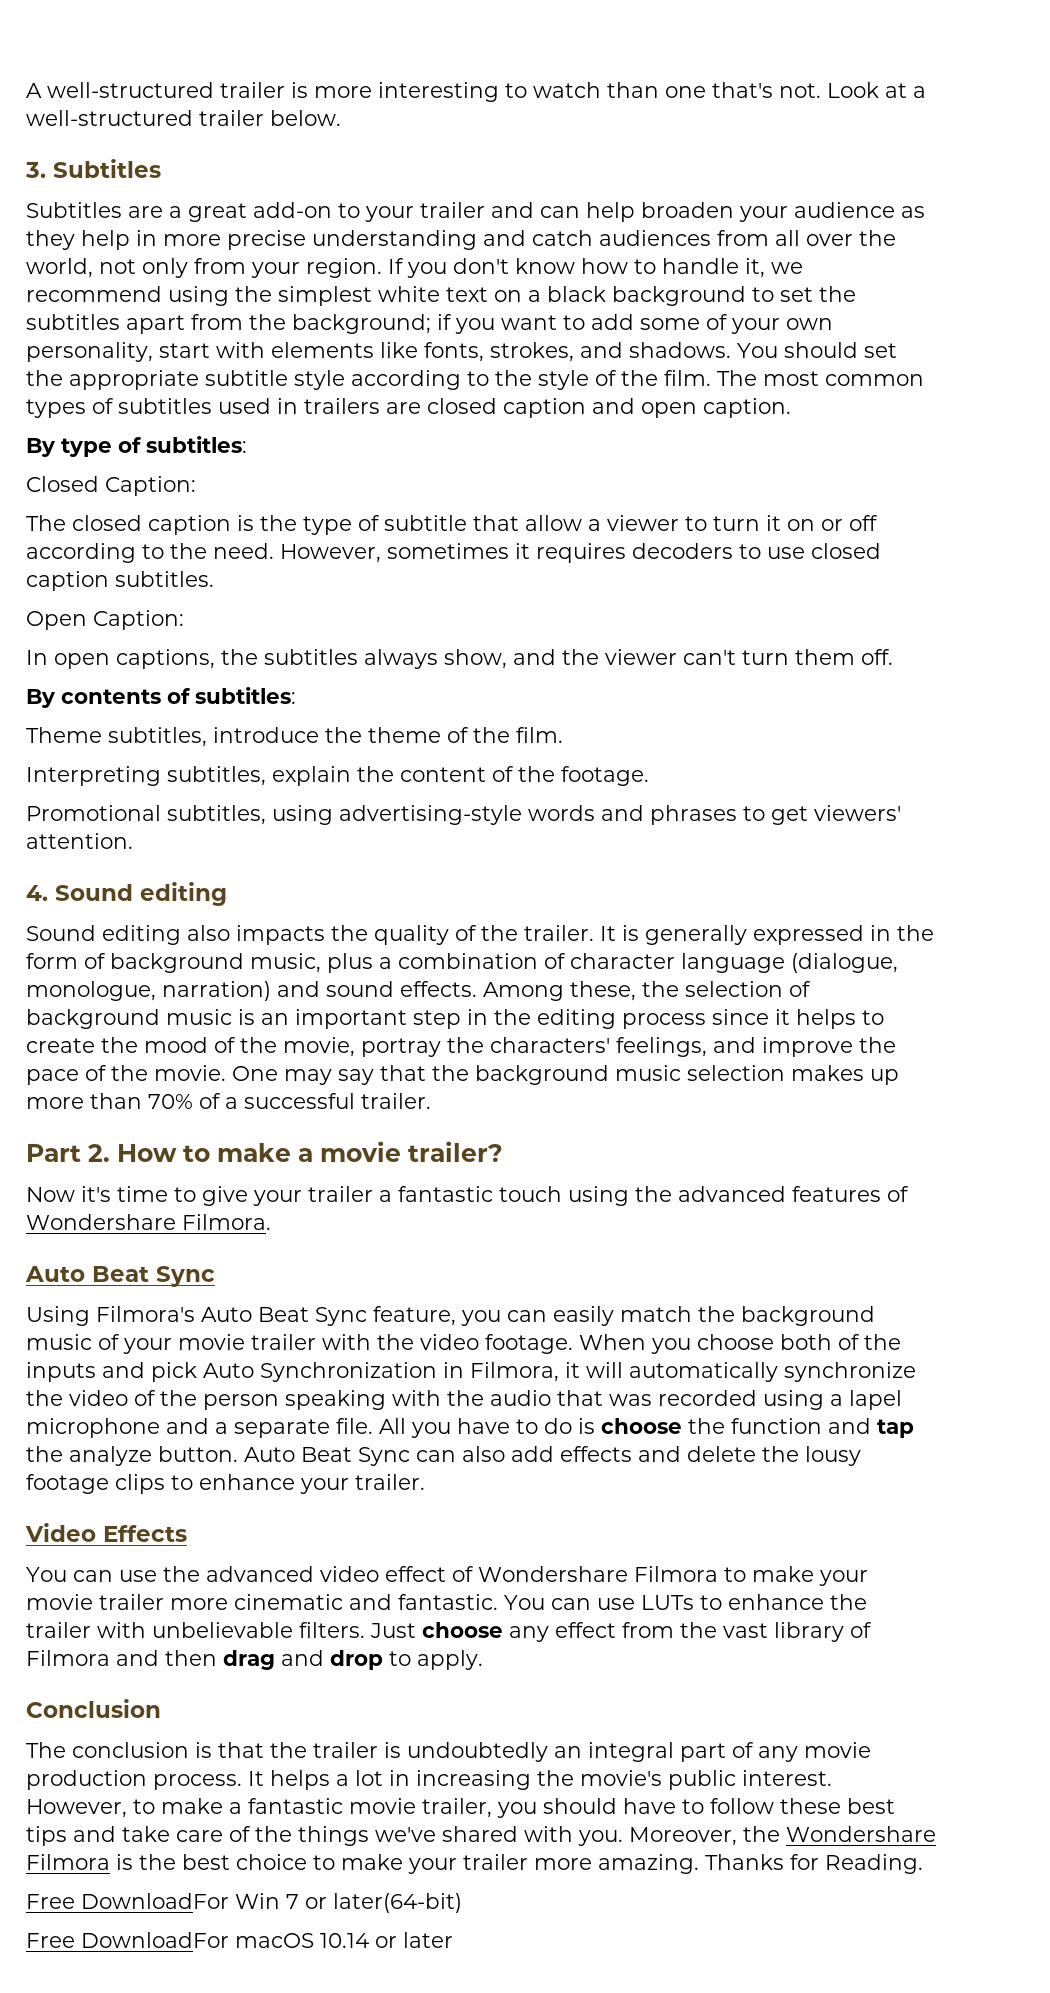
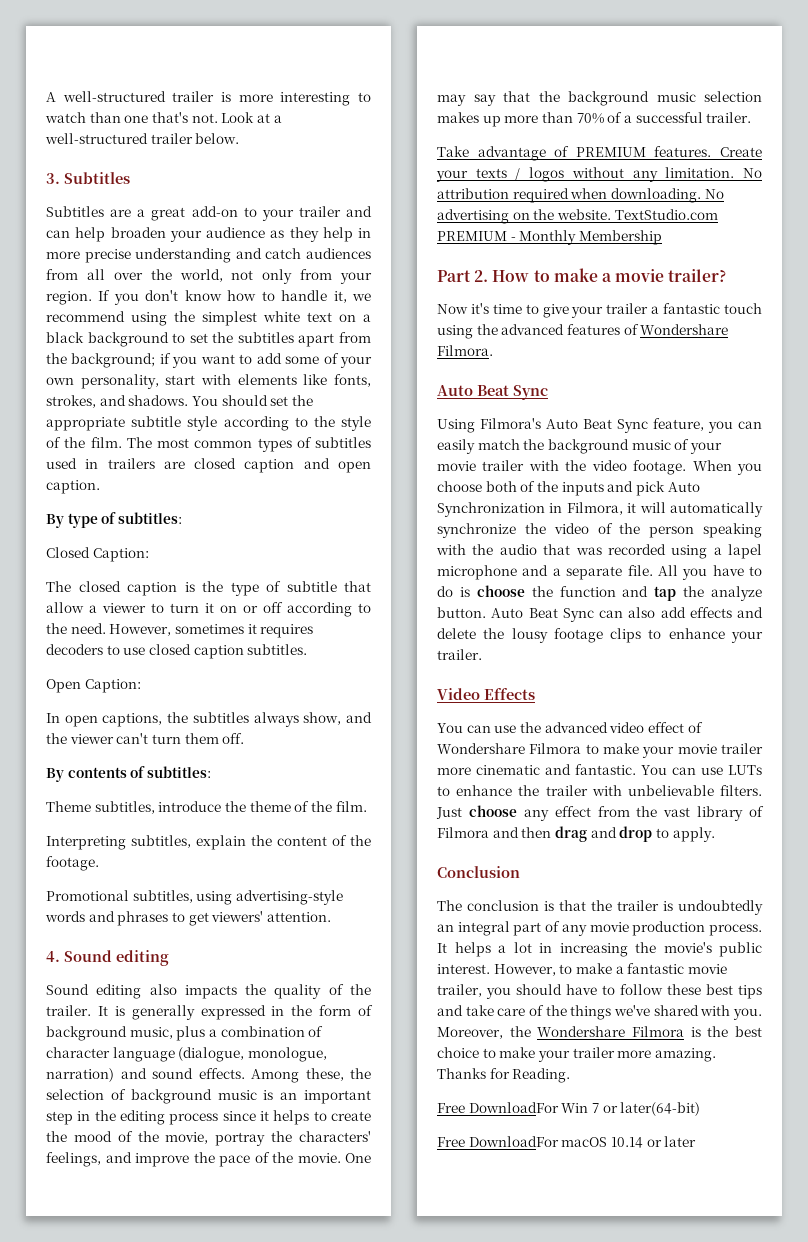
+ Take advantage of PREMIUM features. Create your texts / logos without any limitation. No attribution required when downloading. No advertising on the website. TextStudio.com PREMIUM - Monthly Membership

